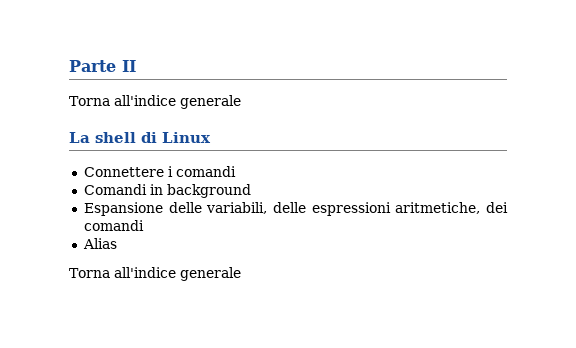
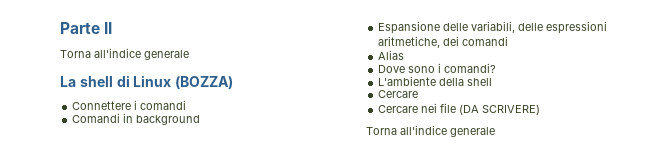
- La shell di Linux
+ La shell di Linux (BOZZA)
+ Dove sono i comandi?
+ L'ambiente della shell
+ Cercare
+ Cercare nei file (DA SCRIVERE)

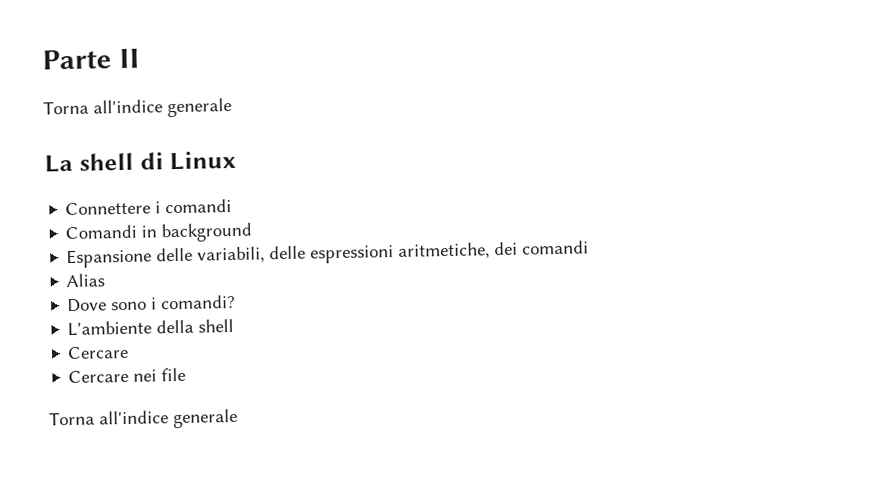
- La shell di Linux (BOZZA)
+ La shell di Linux
- Cercare nei file (DA SCRIVERE)
+ Cercare nei file

